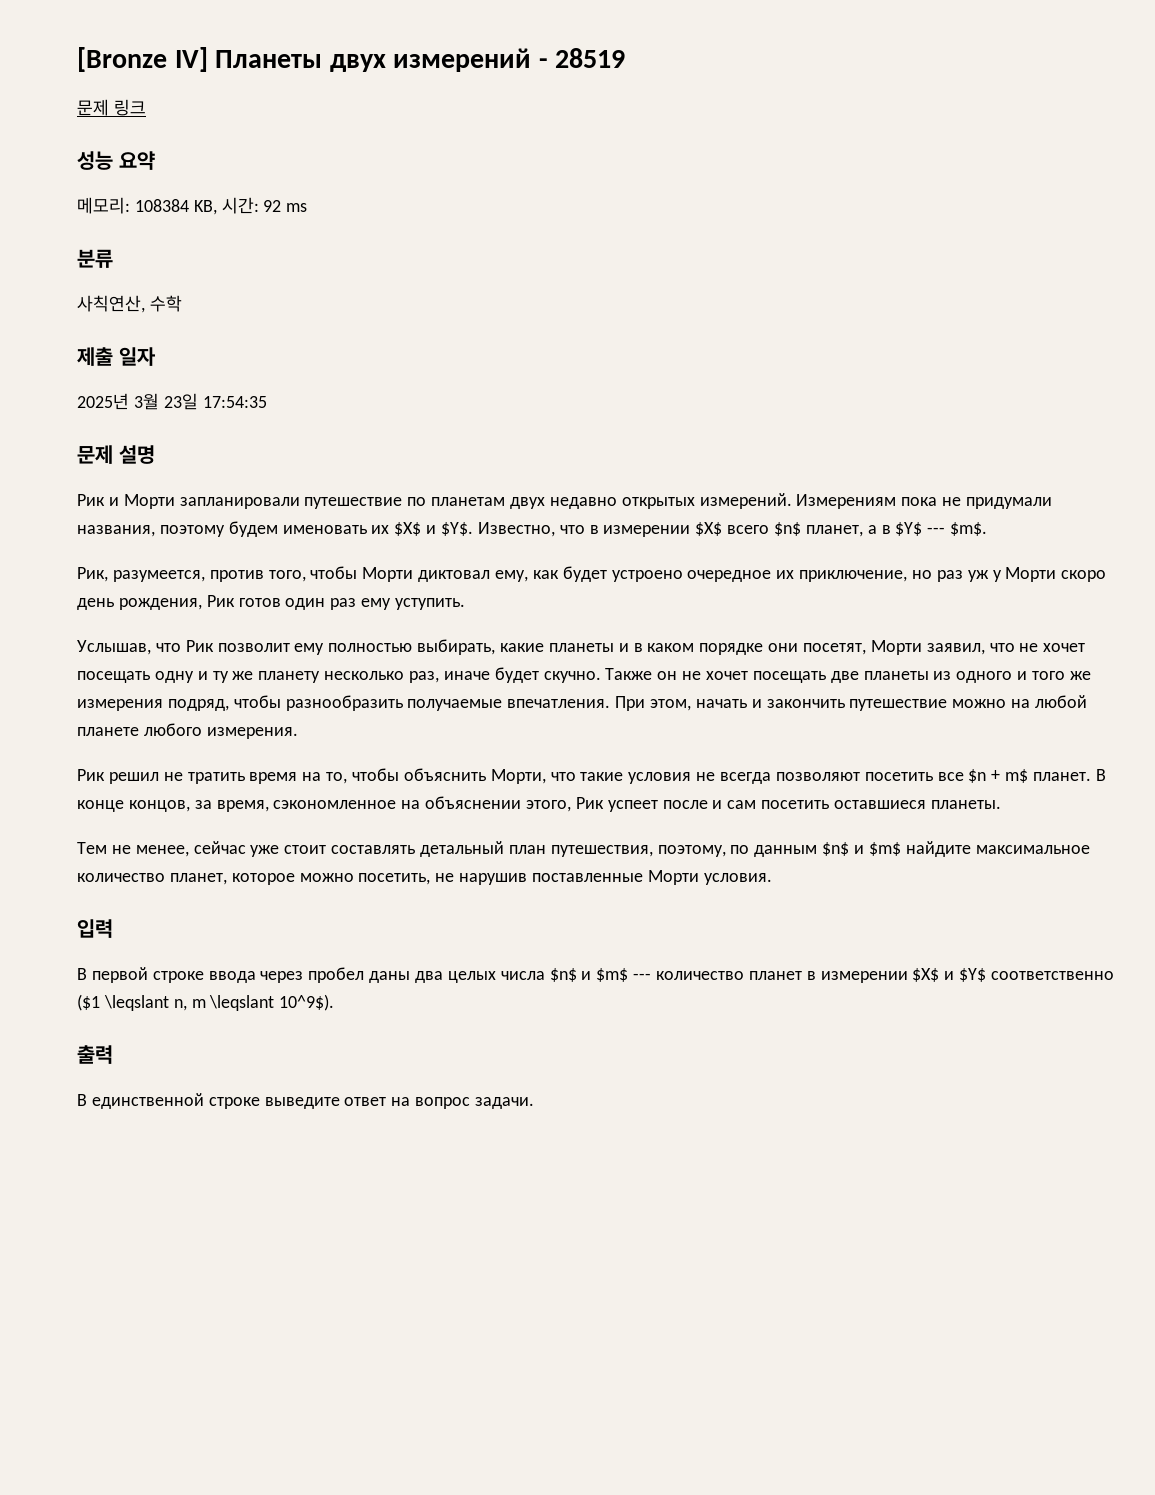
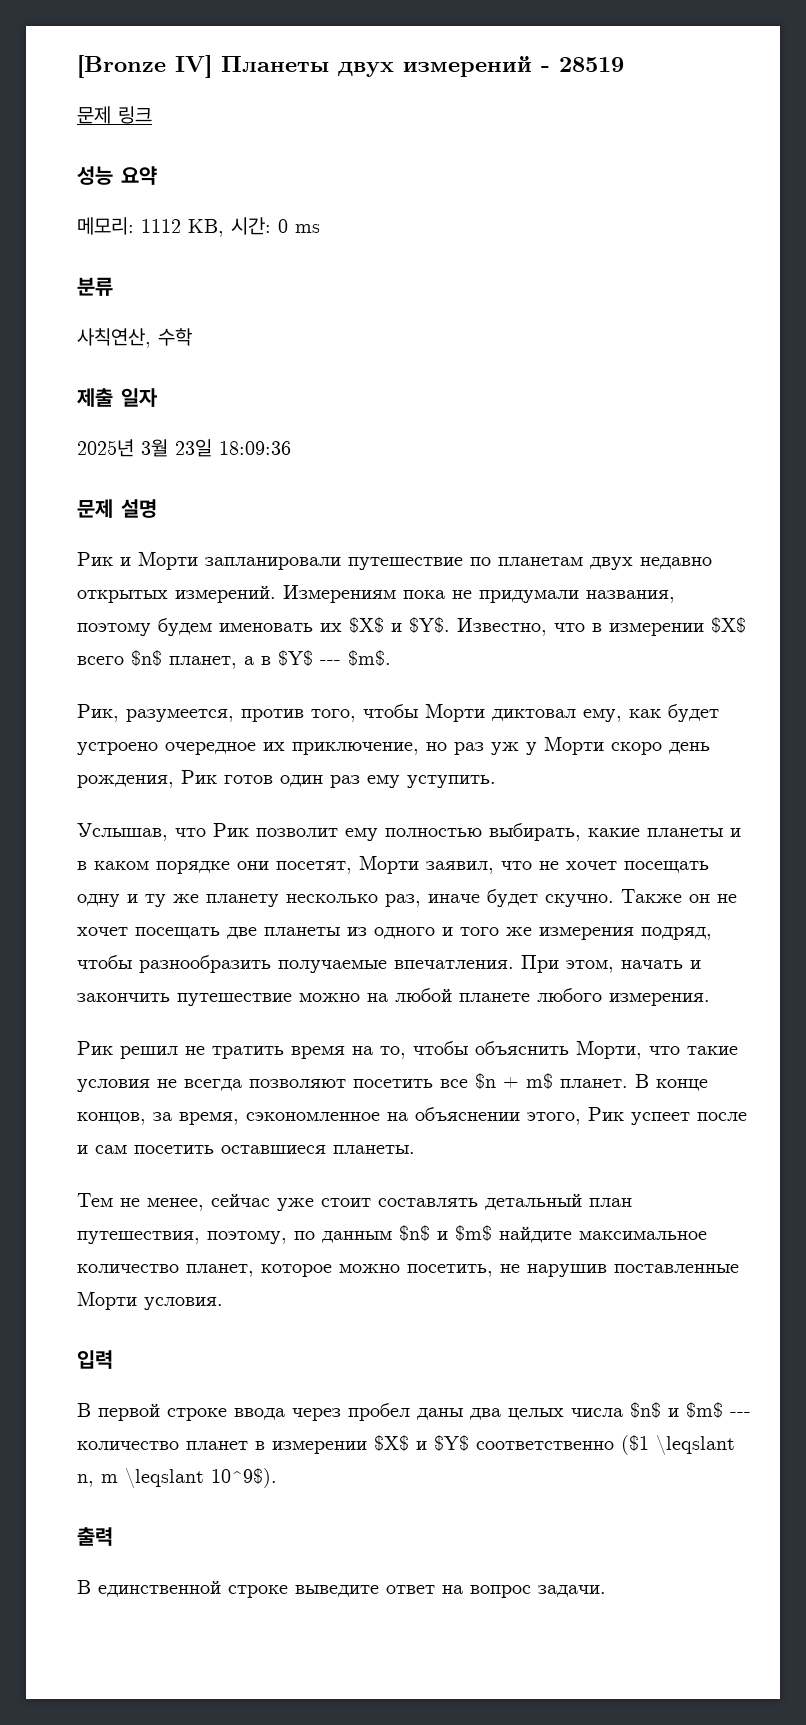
- 메모리: 108384 KB, 시간: 92 ms
+ 메모리: 1112 KB, 시간: 0 ms
- 2025년 3월 23일 17:54:35
+ 2025년 3월 23일 18:09:36

